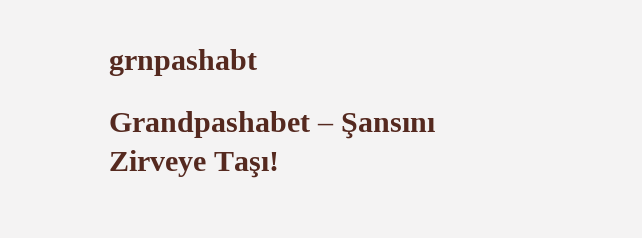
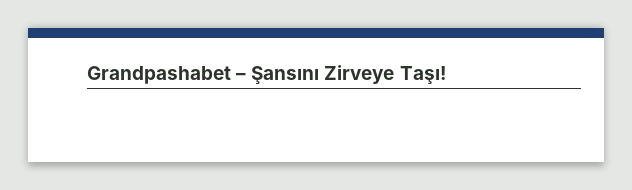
- grnpashabt

